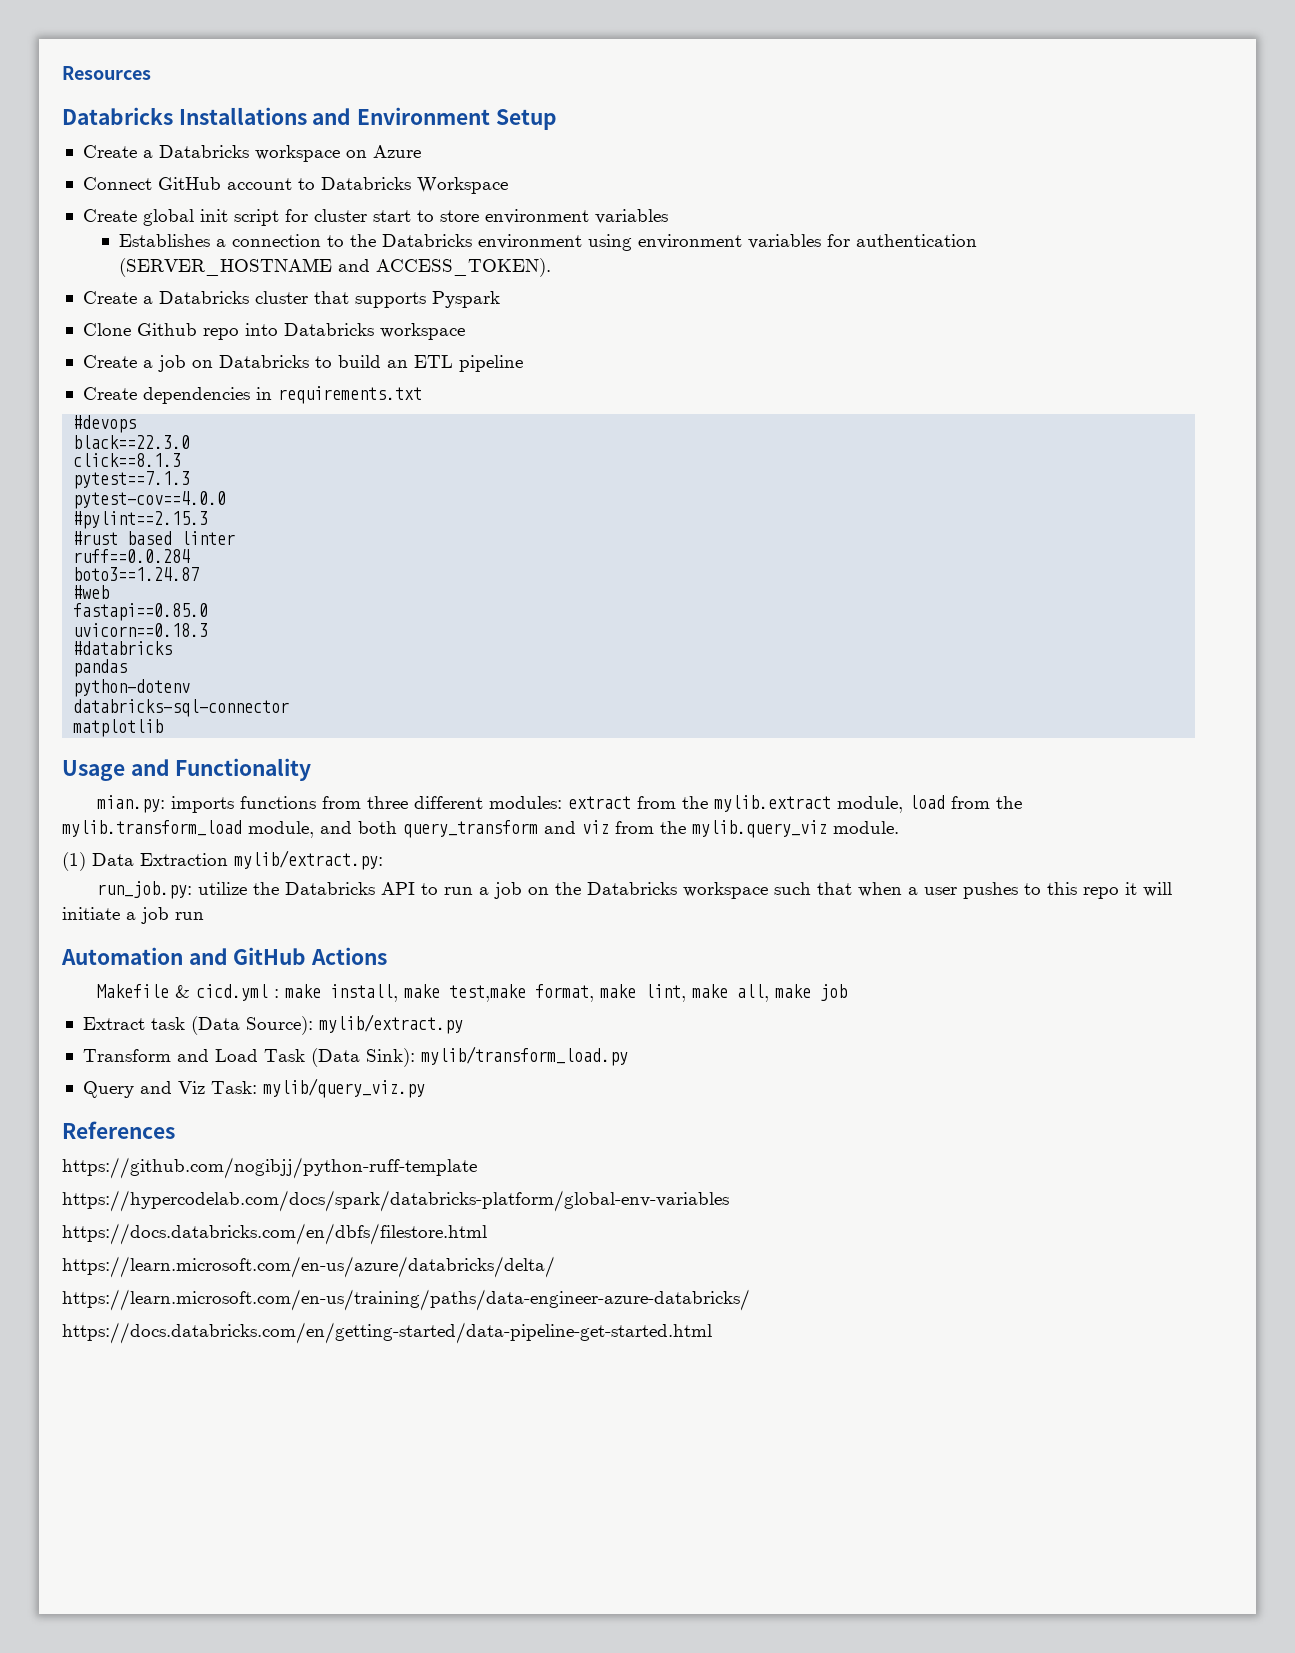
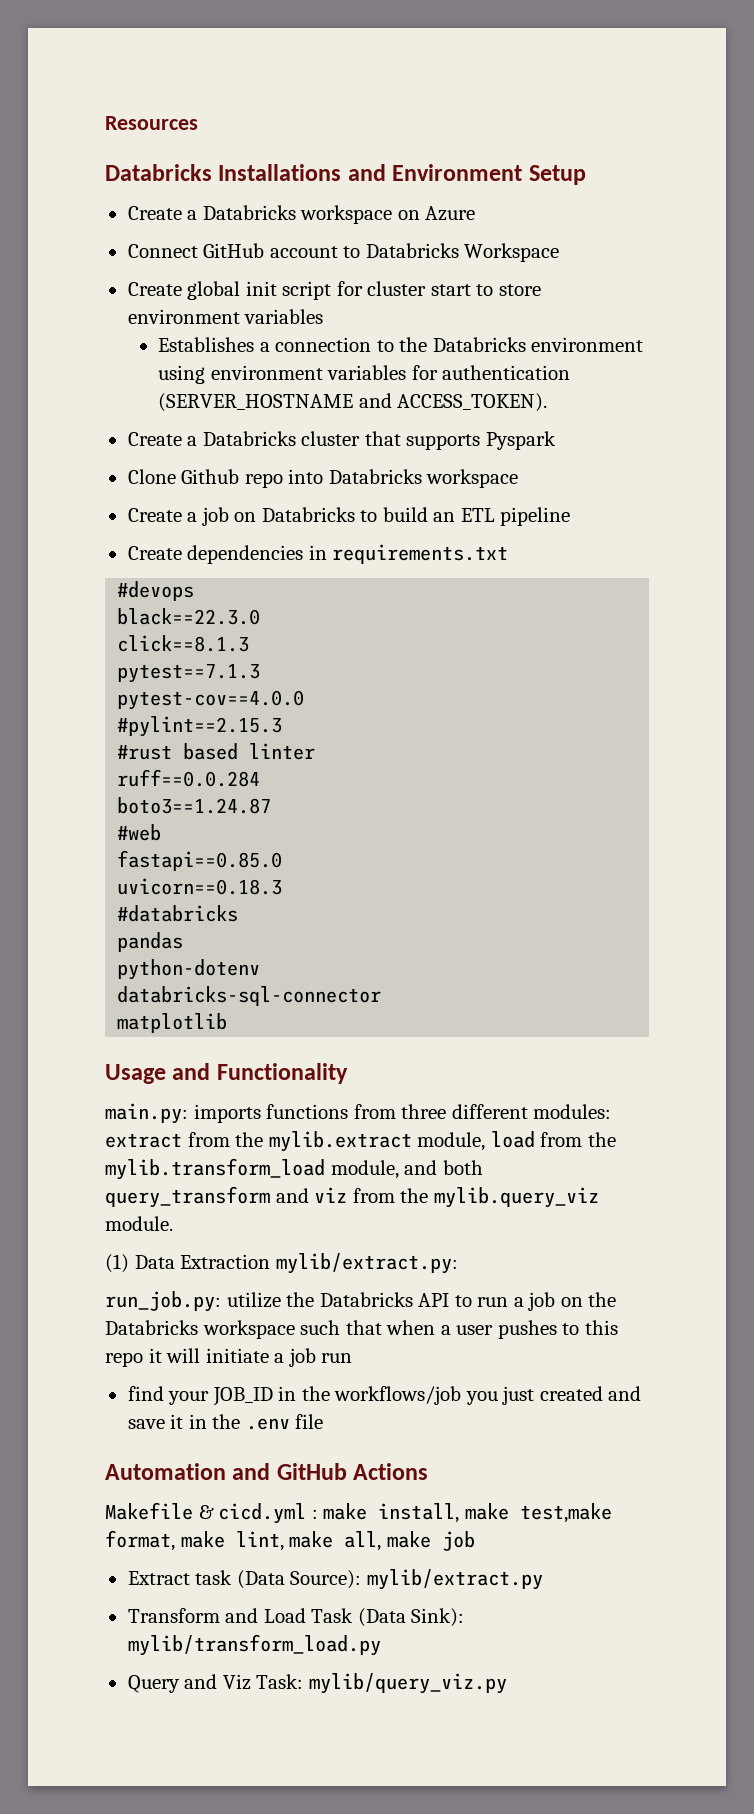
- mian.py: imports functions from three different modules: extract from the mylib.extract module, load from the mylib.transform_load module, and both query_transform and viz from the mylib.query_viz module.
+ main.py: imports functions from three different modules: extract from the mylib.extract module, load from the mylib.transform_load module, and both query_transform and viz from the mylib.query_viz module.
+ find your JOB_ID in the workflows/job you just created and save it in the .env file
- References
- https://github.com/nogibjj/python-ruff-template
- https://hypercodelab.com/docs/spark/databricks-platform/global-env-variables
- https://docs.databricks.com/en/dbfs/filestore.html
- https://learn.microsoft.com/en-us/azure/databricks/delta/
- https://learn.microsoft.com/en-us/training/paths/data-engineer-azure-databricks/
- https://docs.databricks.com/en/getting-started/data-pipeline-get-started.html

